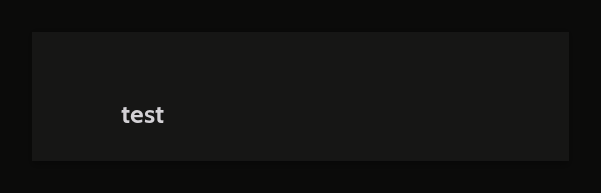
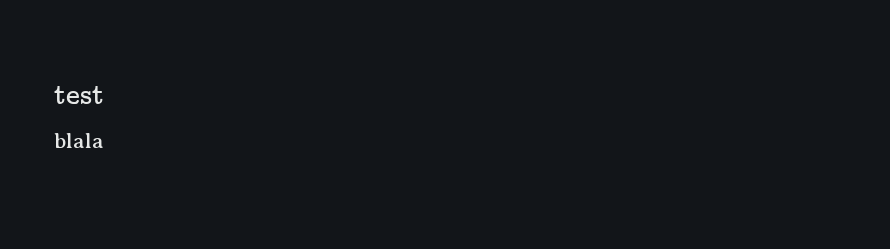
+ blala

